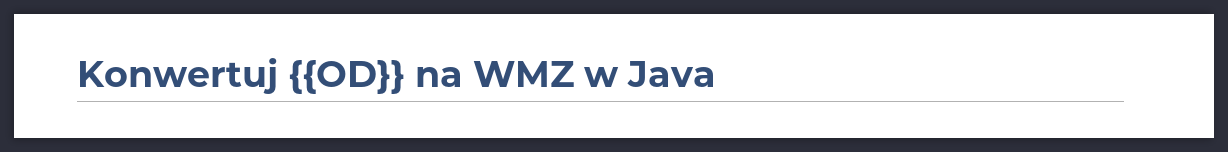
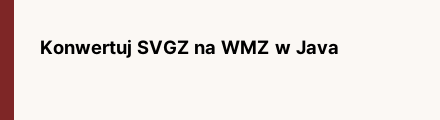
- Konwertuj {{OD}} na WMZ w Java
+ Konwertuj SVGZ na WMZ w Java

